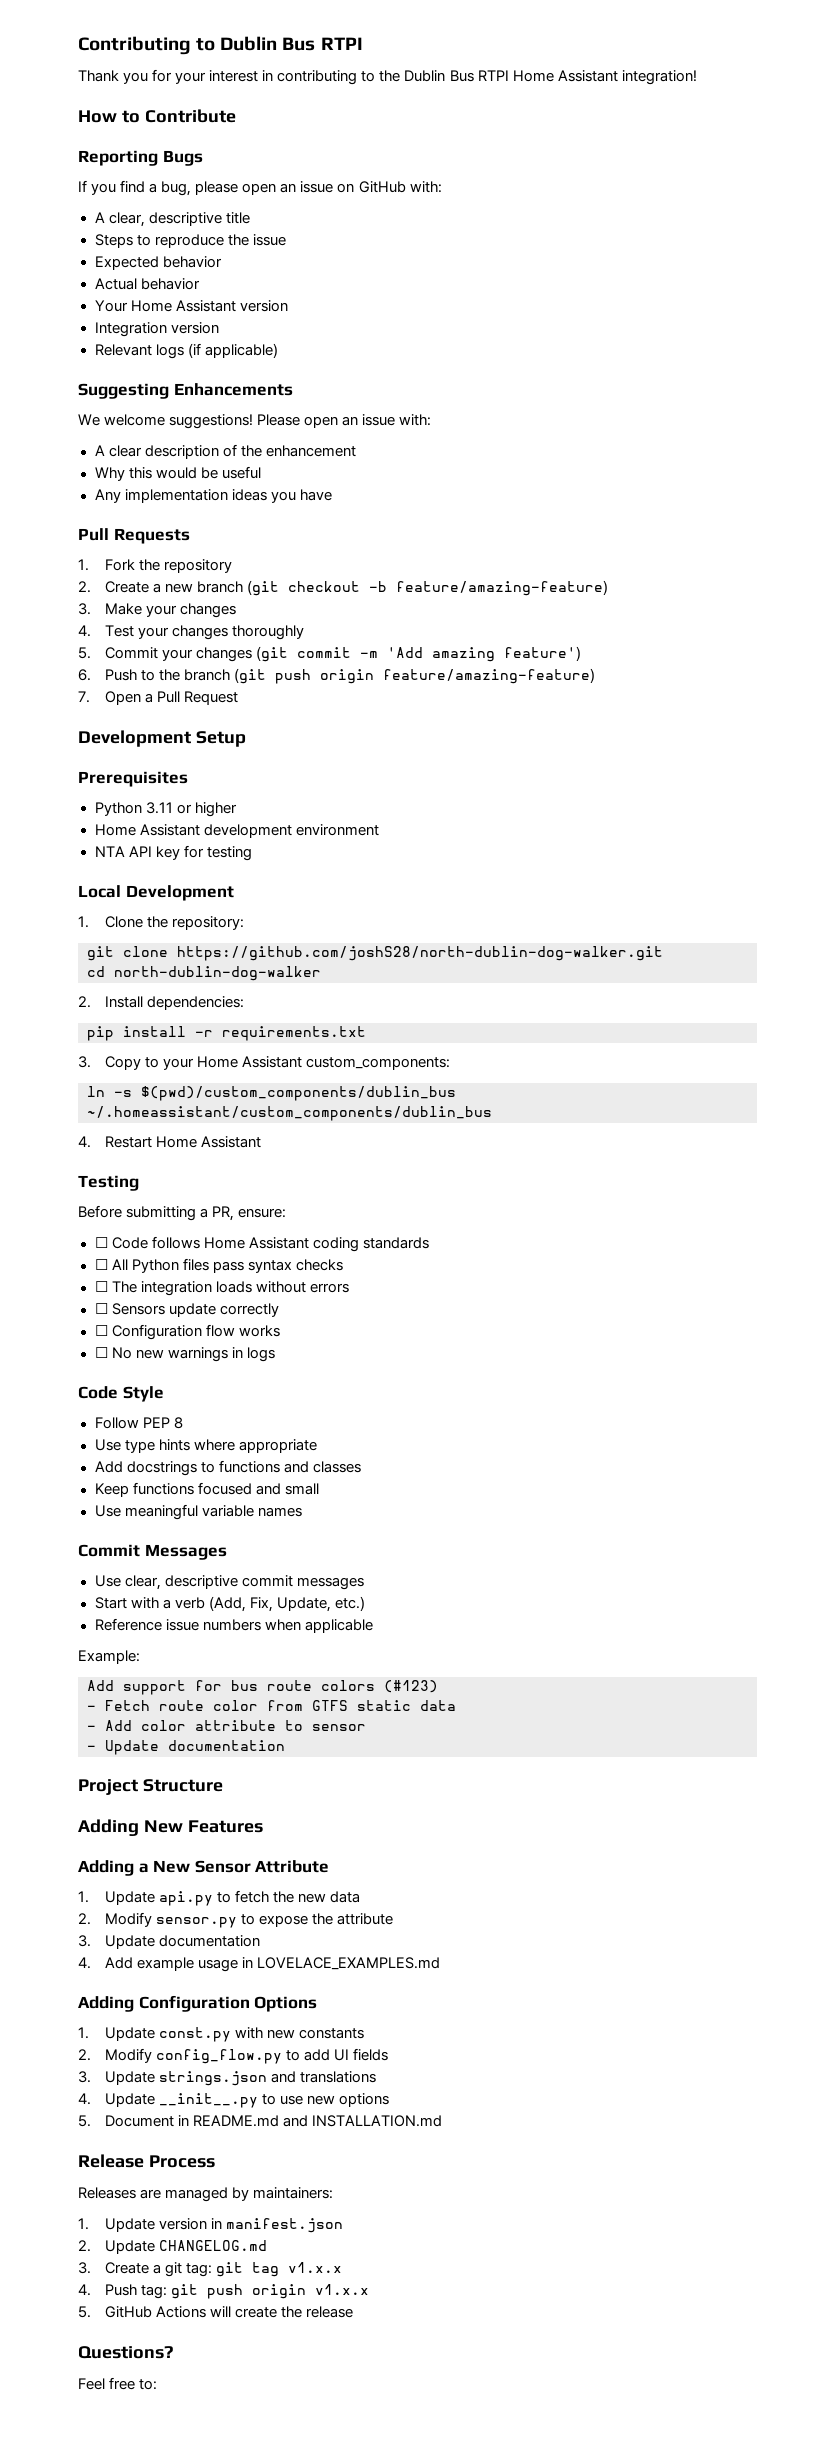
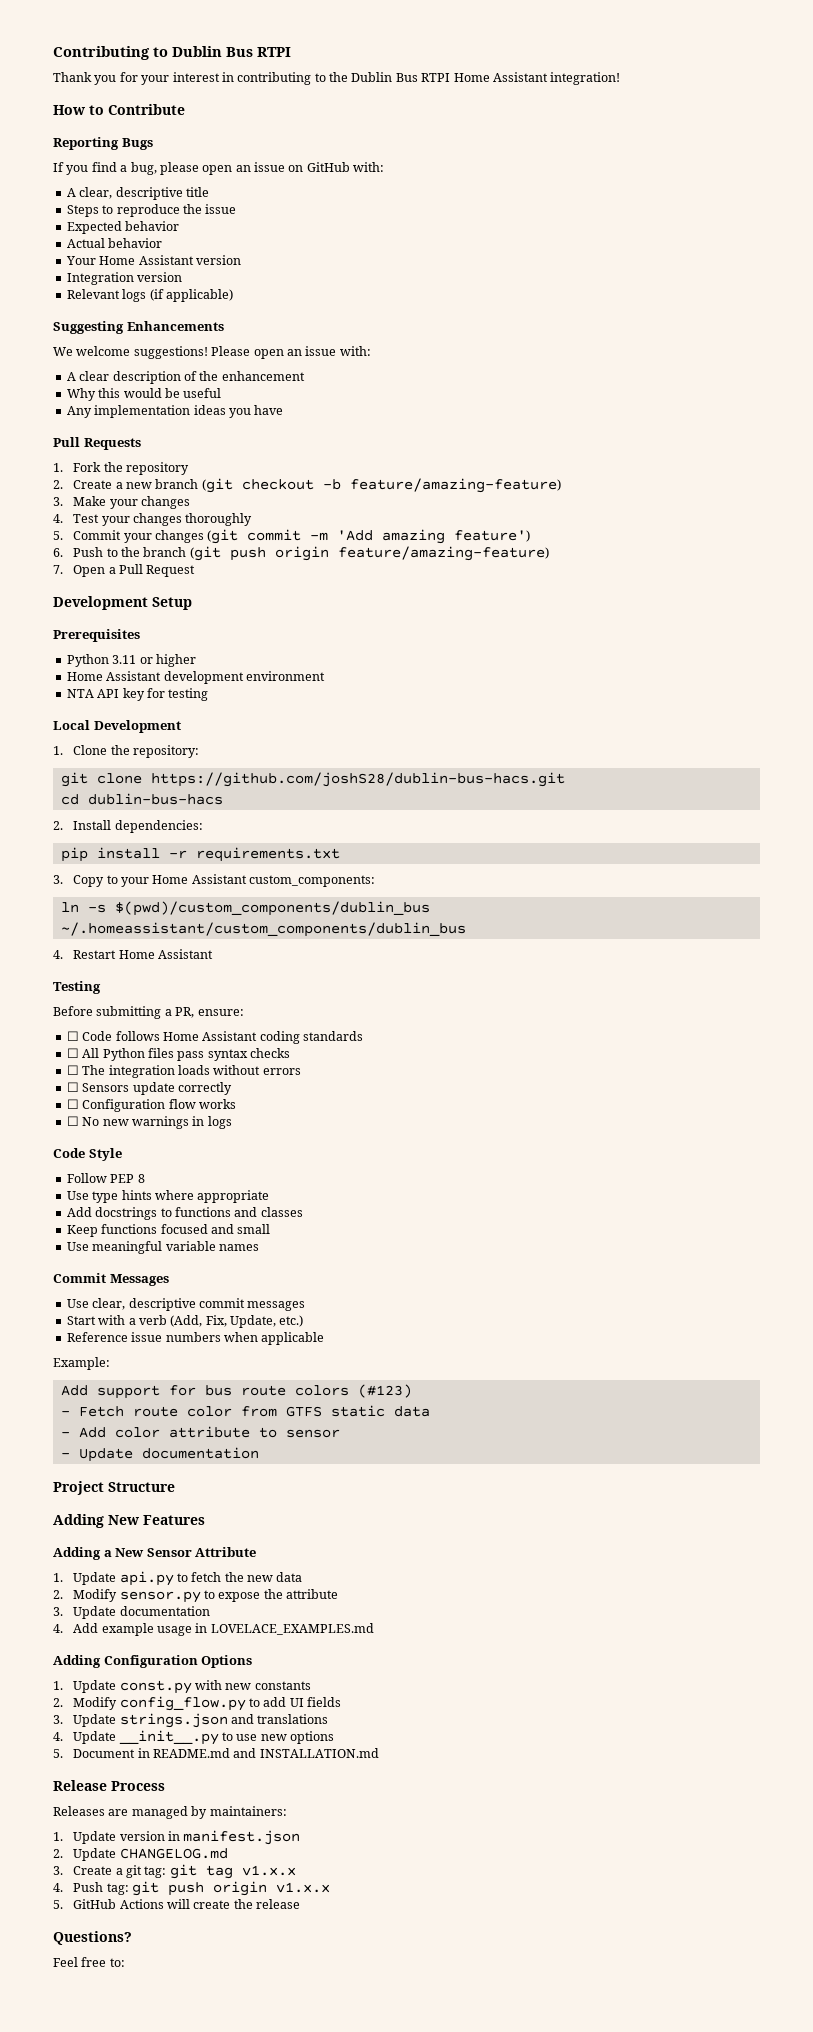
- git clone https://github.com/joshS28/north-dublin-dog-walker.git
+ git clone https://github.com/joshS28/dublin-bus-hacs.git
- cd north-dublin-dog-walker
+ cd dublin-bus-hacs

